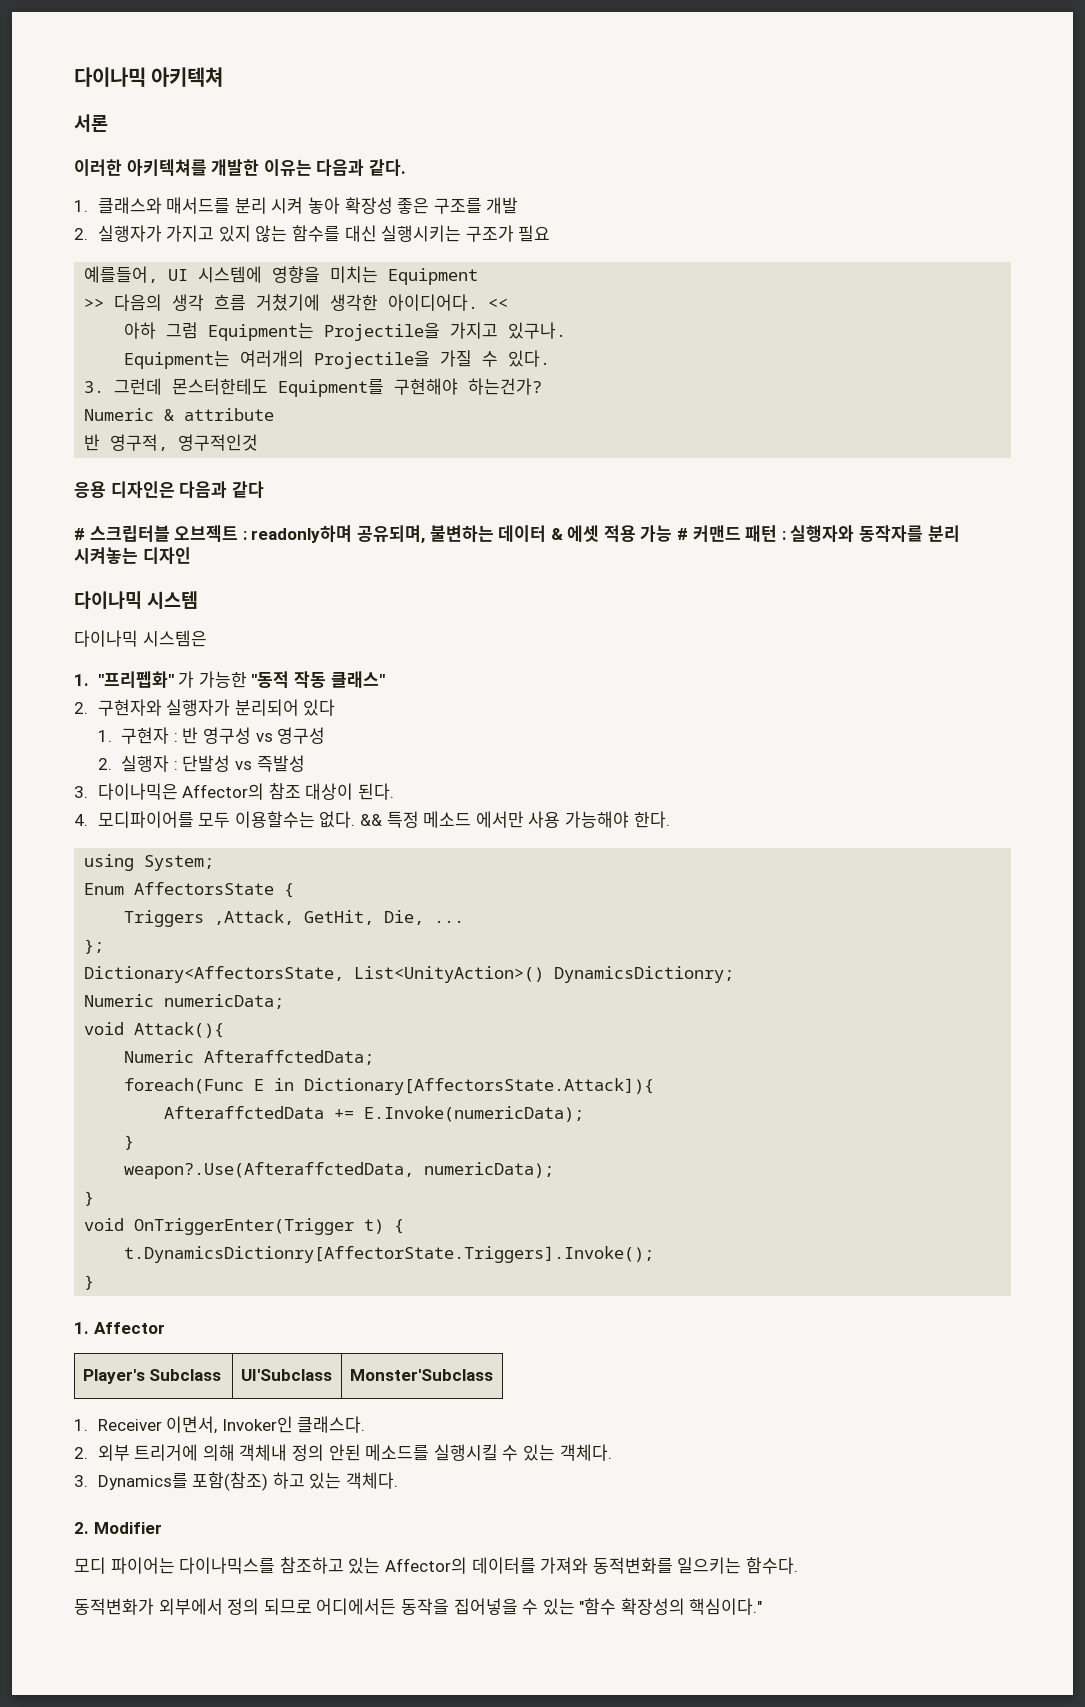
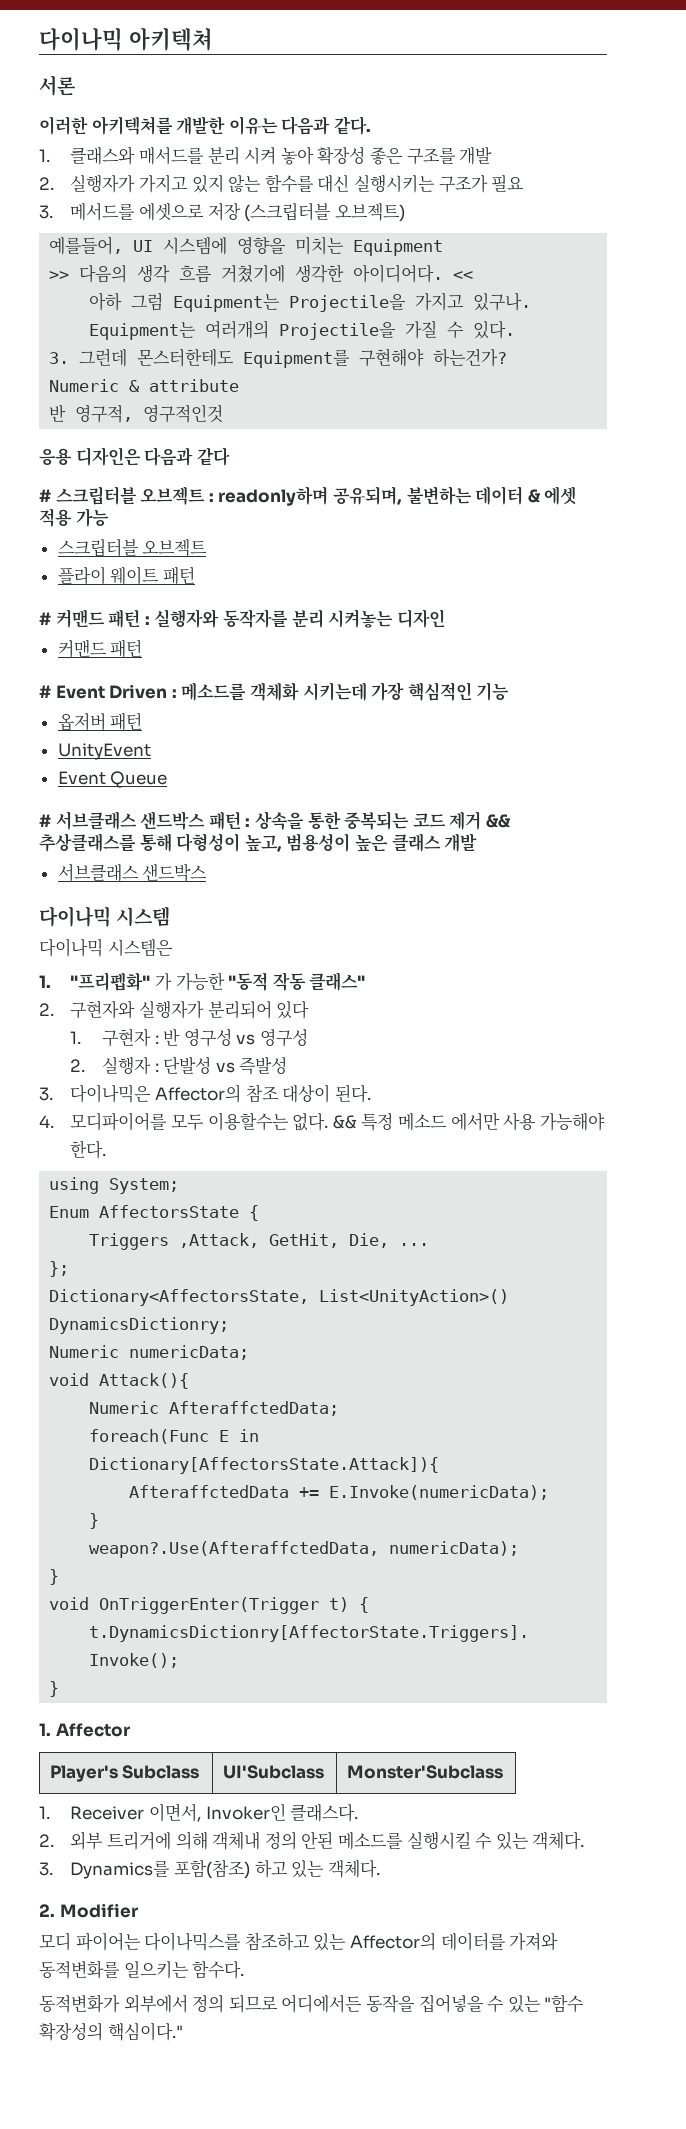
+ 3. 메서드를 에셋으로 저장 (스크립터블 오브젝트)
- # 스크립터블 오브젝트 : readonly하며 공유되며, 불변하는 데이터 & 에셋 적용 가능 # 커맨드 패턴 : 실행자와 동작자를 분리 시켜놓는 디자인
+ # 스크립터블 오브젝트 : readonly하며 공유되며, 불변하는 데이터 & 에셋 적용 가능
+ 스크립터블 오브젝트
+ 플라이 웨이트 패턴
+ # 커맨드 패턴 : 실행자와 동작자를 분리 시켜놓는 디자인
+ 커맨드 패턴
+ # Event Driven : 메소드를 객체화 시키는데 가장 핵심적인 기능
+ 옵저버 패턴
+ UnityEvent
+ Event Queue
+ # 서브클래스 샌드박스 패턴 : 상속을 통한 중복되는 코드 제거 && 추상클래스를 통해 다형성이 높고, 범용성이 높은 클래스 개발
+ 서브클래스 샌드박스

